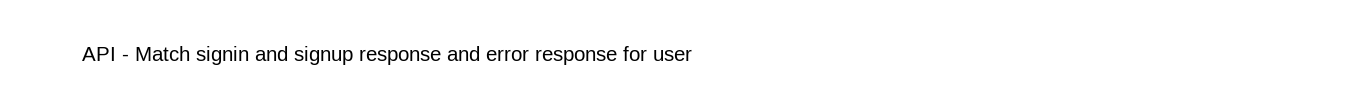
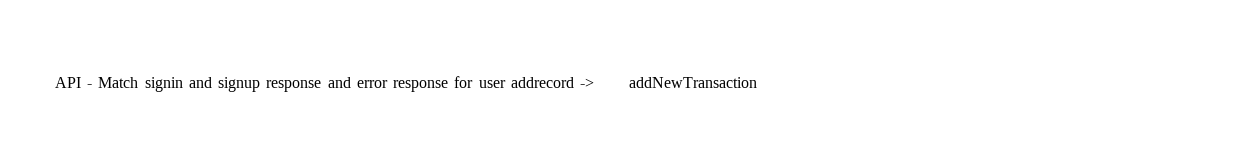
- API - Match signin and signup response and error response for user
+ API - Match signin and signup response and error response for user addrecord -> addNewTransaction

